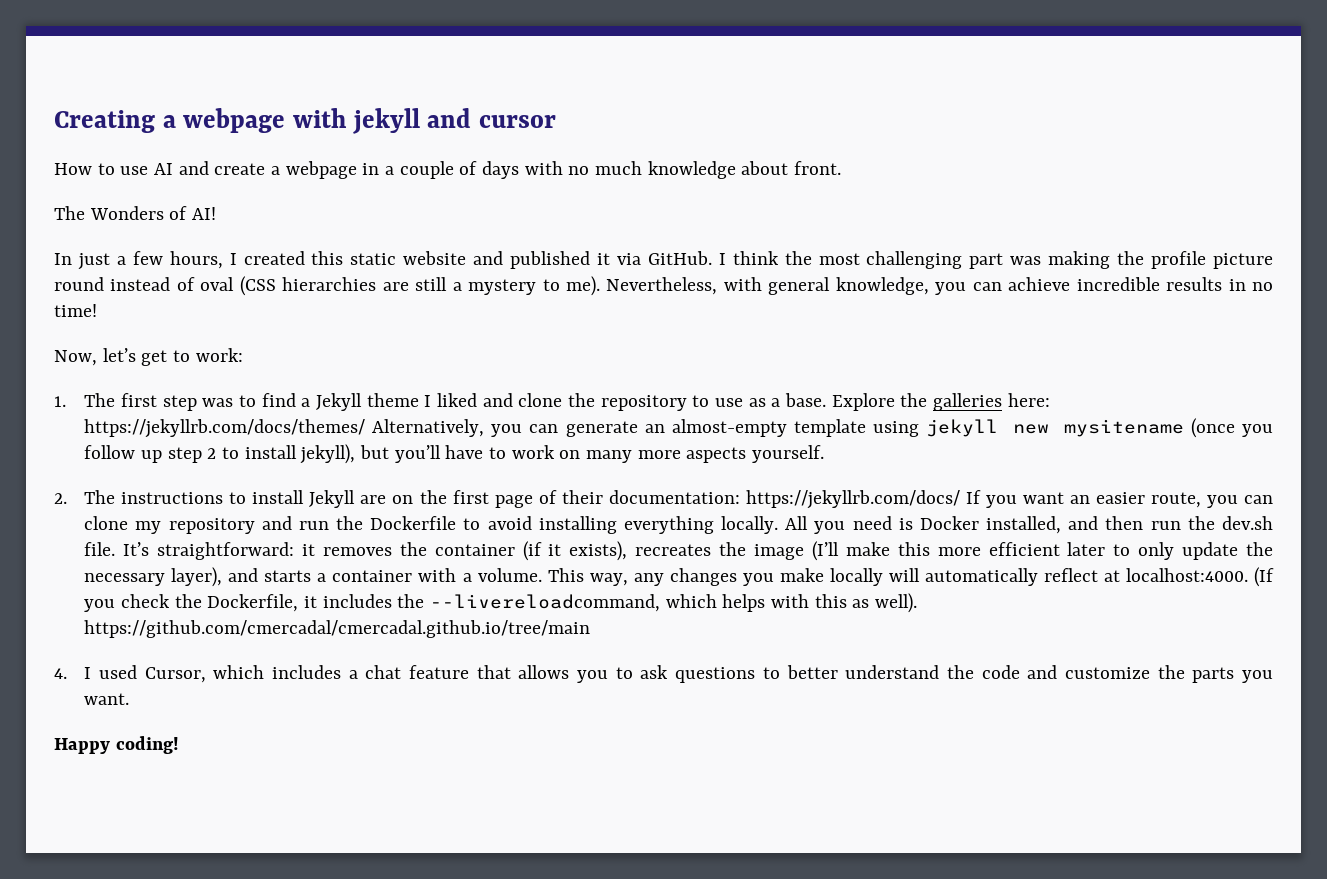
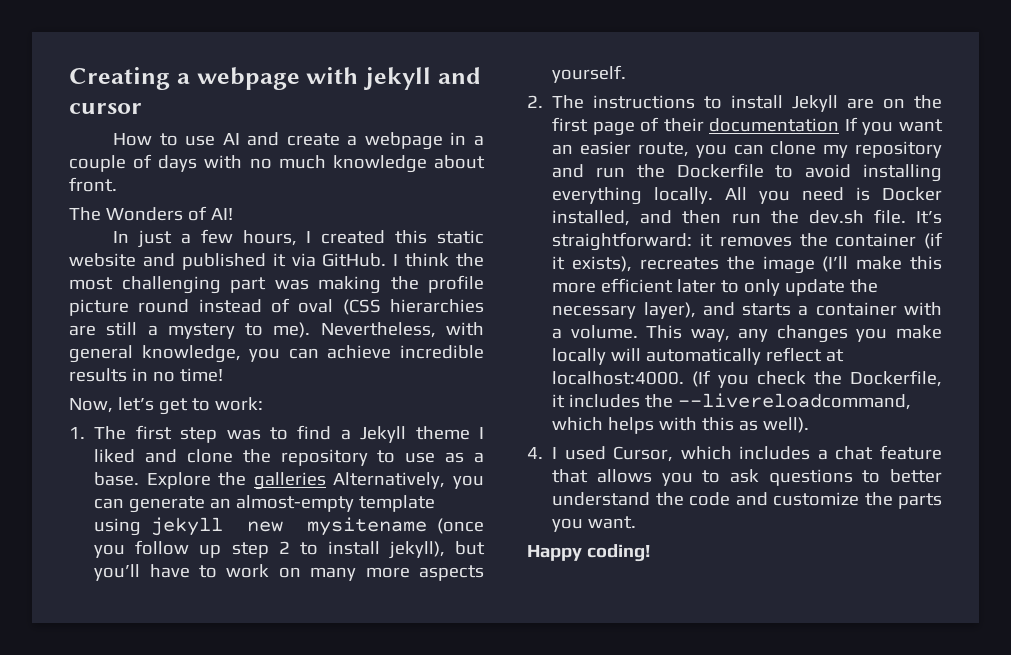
- Explore the galleries here: https://jekyllrb.com/docs/themes/ Alternatively, you can generate an almost-empty template using jekyll new mysitename (once you follow up step 2 to install jekyll), but you’ll have to work on many more aspects yourself.
+ Explore the galleries Alternatively, you can generate an almost-empty template using jekyll new mysitename (once you follow up step 2 to install jekyll), but you’ll have to work on many more aspects yourself.
- 2. The instructions to install Jekyll are on the first page of their documentation: https://jekyllrb.com/docs/ If you want an easier route, you can clone my repository and run the Dockerfile to avoid installing everything locally.
+ 2. The instructions to install Jekyll are on the first page of their documentation If you want an easier route, you can clone my repository and run the Dockerfile to avoid installing everything locally.
- (If you check the Dockerfile, it includes the --livereloadcommand, which helps with this as well). https://github.com/cmercadal/cmercadal.github.io/tree/main
+ (If you check the Dockerfile, it includes the --livereloadcommand, which helps with this as well).

